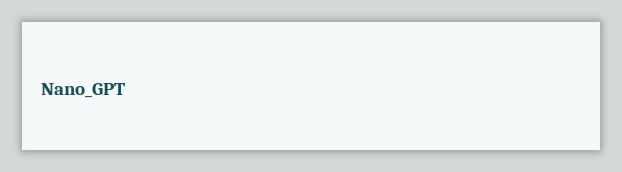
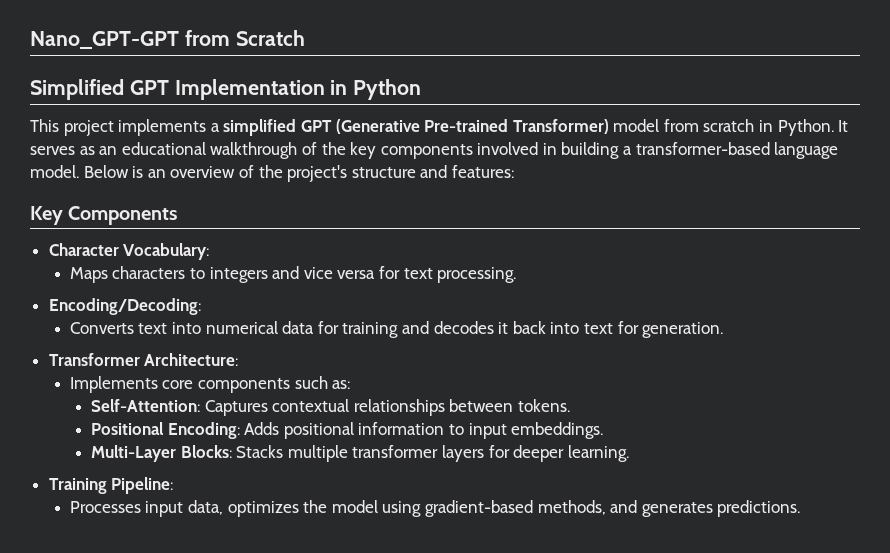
- Nano_GPT
+ Nano_GPT-GPT from Scratch
+ Simplified GPT Implementation in Python
+ This project implements a simplified GPT (Generative Pre-trained Transformer) model from scratch in Python. It serves as an educational walkthrough of the key components involved in building a transformer-based language model. Below is an overview of the project's structure and features:
+ Key Components
+ Character Vocabulary:
+ Maps characters to integers and vice versa for text processing.
+ Encoding/Decoding:
+ Converts text into numerical data for training and decodes it back into text for generation.
+ Transformer Architecture:
+ Implements core components such as:
+ Self-Attention: Captures contextual relationships between tokens.
+ Positional Encoding: Adds positional information to input embeddings.
+ Multi-Layer Blocks: Stacks multiple transformer layers for deeper learning.
+ Training Pipeline:
+ Processes input data, optimizes the model using gradient-based methods, and generates predictions.

